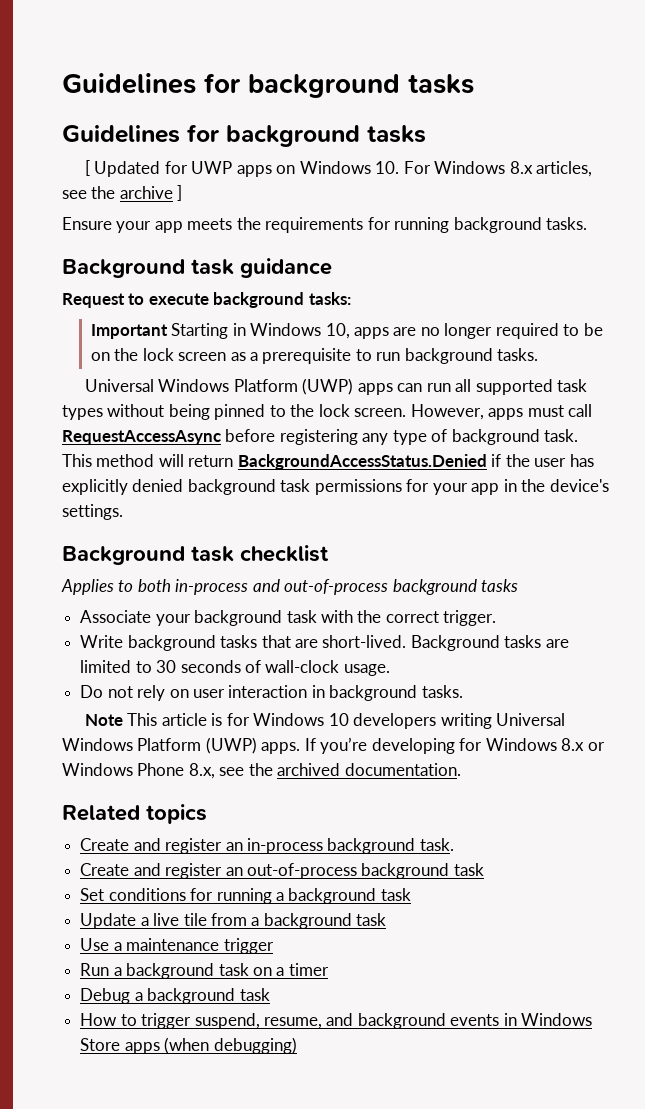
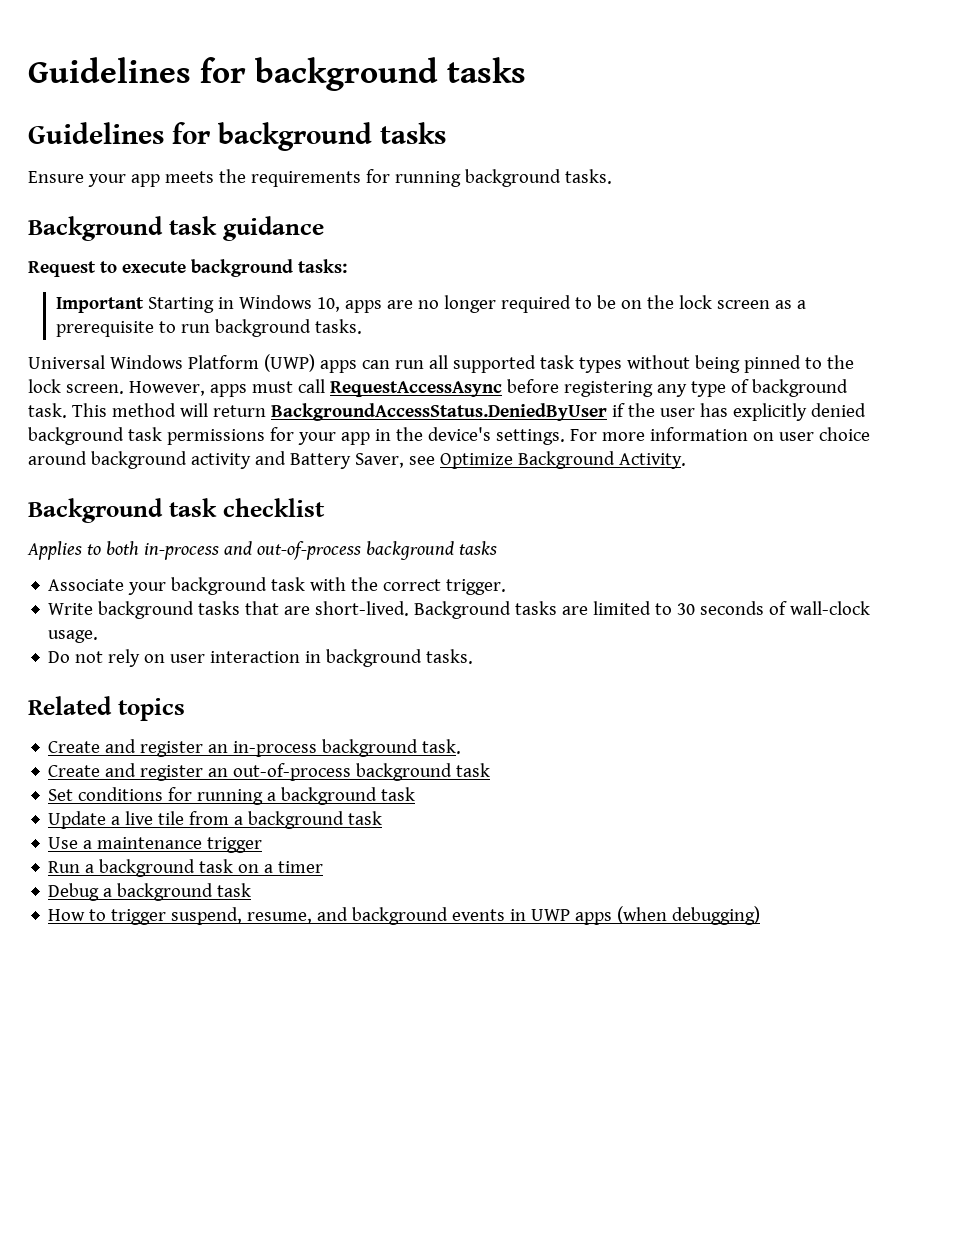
- [ Updated for UWP apps on Windows 10. For Windows 8.x articles, see the archive ]
- This method will return BackgroundAccessStatus.Denied if the user has explicitly denied background task permissions for your app in the device's settings.
+ This method will return BackgroundAccessStatus.DeniedByUser if the user has explicitly denied background task permissions for your app in the device's settings. For more information on user choice around background activity and Battery Saver, see Optimize Background Activity.
- Note This article is for Windows 10 developers writing Universal Windows Platform (UWP) apps. If you’re developing for Windows 8.x or Windows Phone 8.x, see the archived documentation.
- How to trigger suspend, resume, and background events in Windows Store apps (when debugging)
+ How to trigger suspend, resume, and background events in UWP apps (when debugging)

